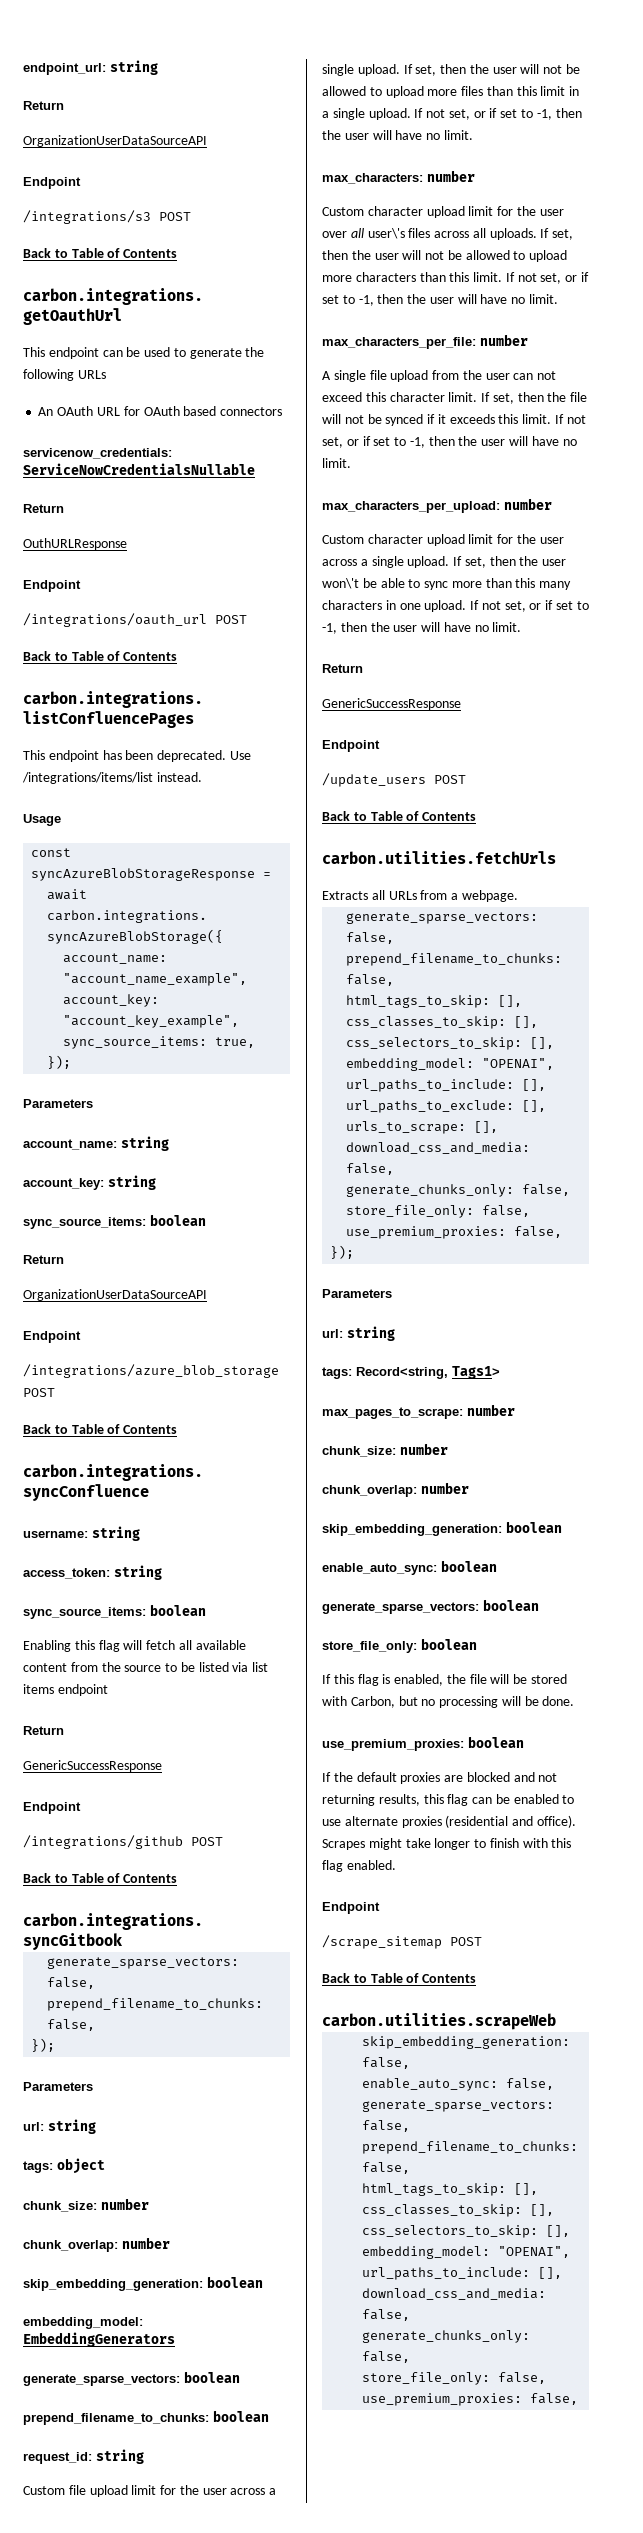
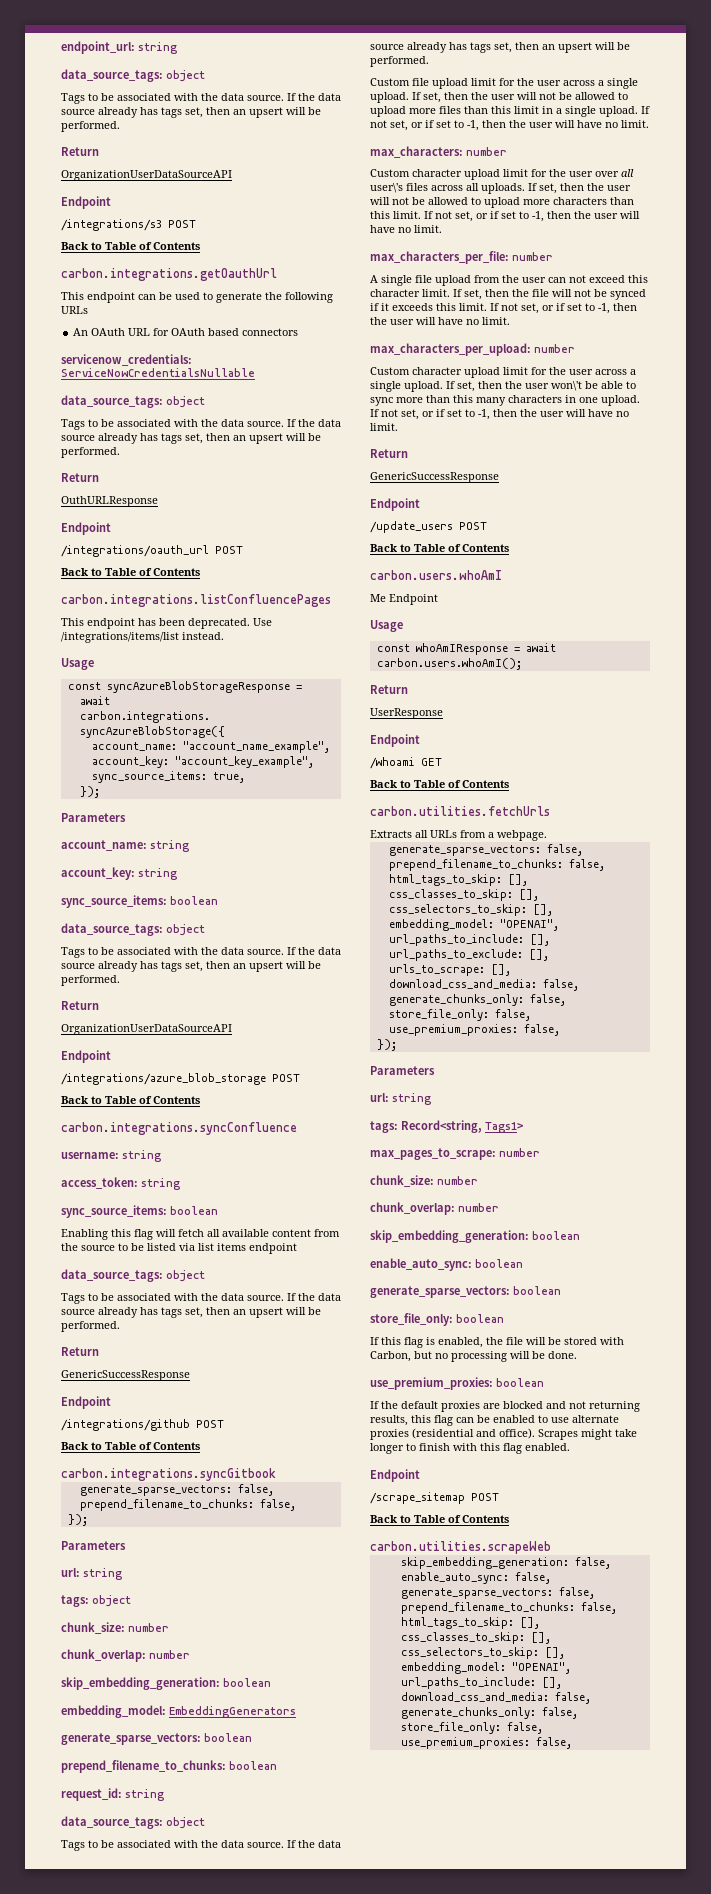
  endpoint_url: string
+ data_source_tags: object
+ Tags to be associated with the data source. If the data source already has tags set, then an upsert will be performed.
  servicenow_credentials: ServiceNowCredentialsNullable
+ data_source_tags: object
+ Tags to be associated with the data source. If the data source already has tags set, then an upsert will be performed.
  account_key: string
  sync_source_items: boolean
+ data_source_tags: object
+ Tags to be associated with the data source. If the data source already has tags set, then an upsert will be performed.
  Enabling this flag will fetch all available content from the source to be listed via list items endpoint
+ data_source_tags: object
+ Tags to be associated with the data source. If the data source already has tags set, then an upsert will be performed.
  request_id: string
+ data_source_tags: object
+ Tags to be associated with the data source. If the data source already has tags set, then an upsert will be performed.
+ carbon.users.whoAmI
+ Me Endpoint
+ Usage
+ const whoAmIResponse = await carbon.users.whoAmI();
+ Return
+ UserResponse
+ Endpoint
+ /whoami GET
+ Back to Table of Contents

